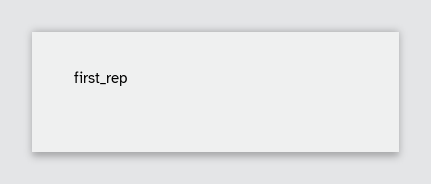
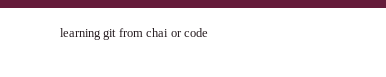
- first_rep
+ learning git from chai or code

